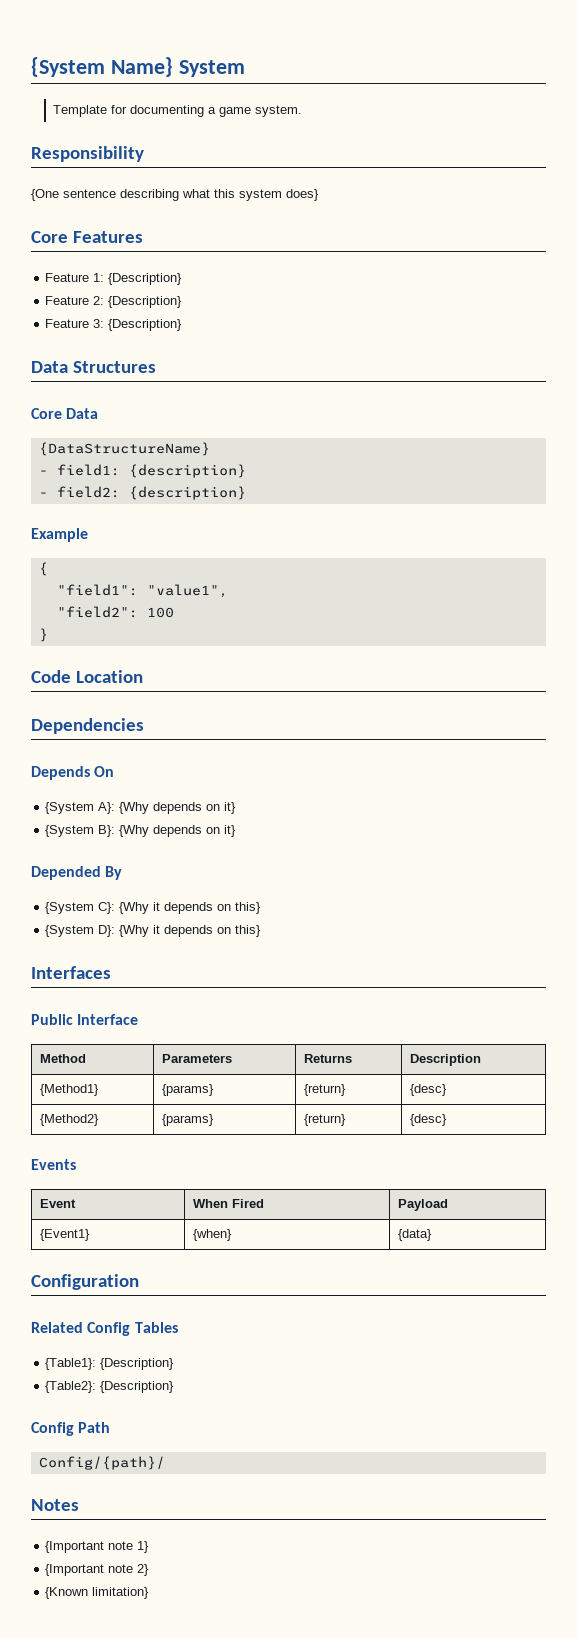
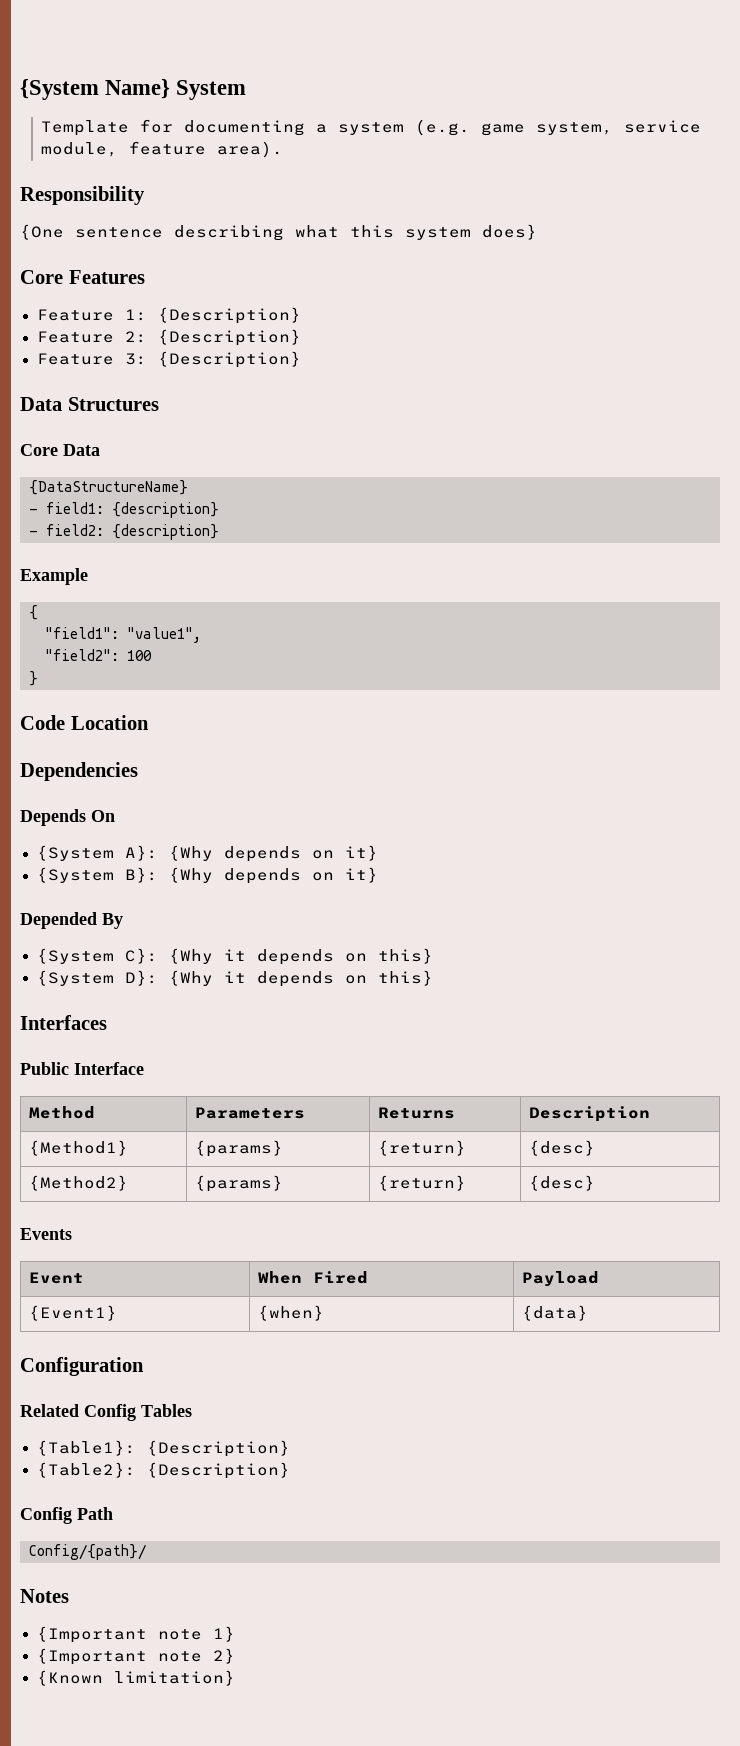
- Template for documenting a game system.
+ Template for documenting a system (e.g. game system, service module, feature area).

